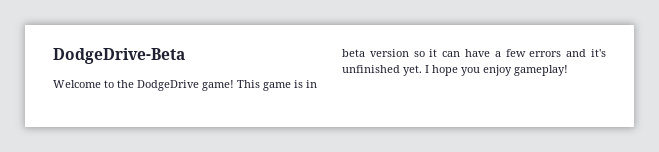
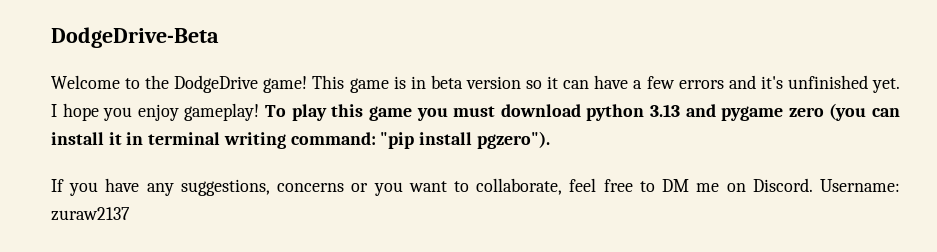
+ To play this game you must download python 3.13 and pygame zero (you can install it in terminal writing command: "pip install pgzero").
+ If you have any suggestions, concerns or you want to collaborate, feel free to DM me on Discord. Username: zuraw2137

